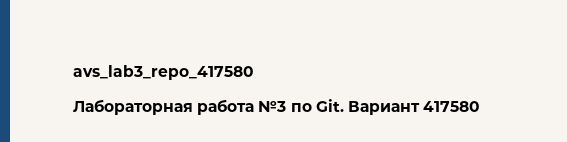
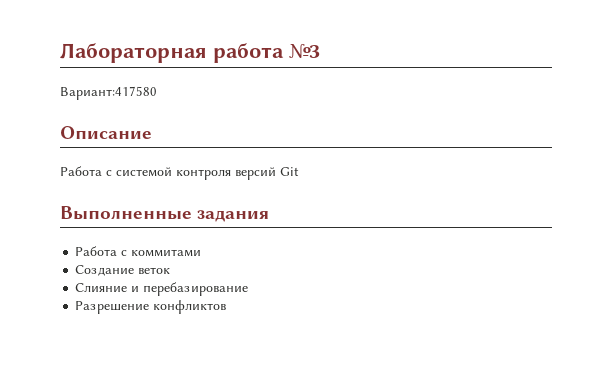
- avs_lab3_repo_417580
- Лабораторная работа №3 по Git. Вариант 417580
+ Лабораторная работа №3
+ Вариант:417580
+ Описание
+ Работа с системой контроля версий Git
+ Выполненные задания
+ Работа с коммитами
+ Создание веток
+ Слияние и перебазирование
+ Разрешение конфликтов

